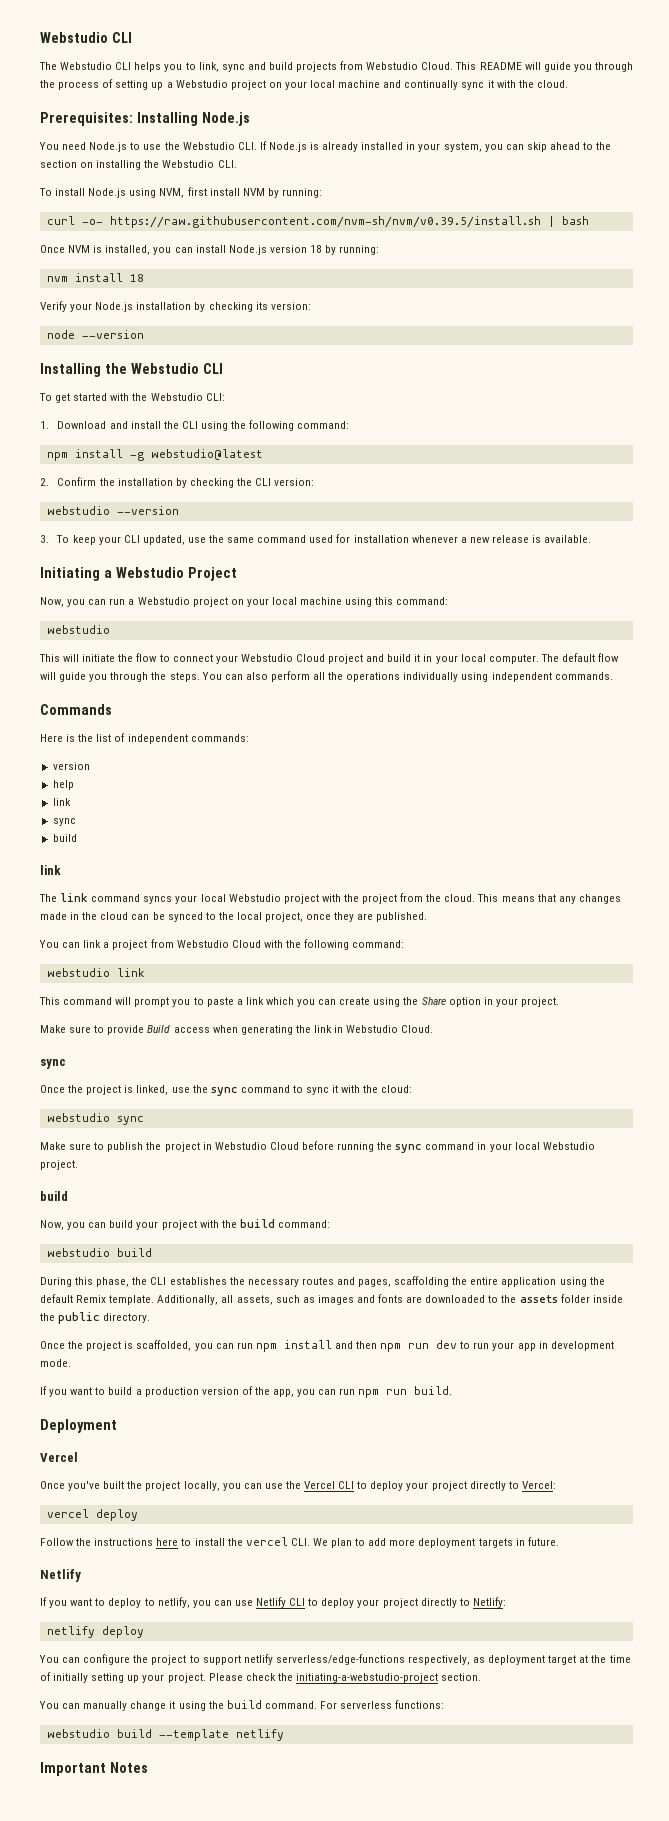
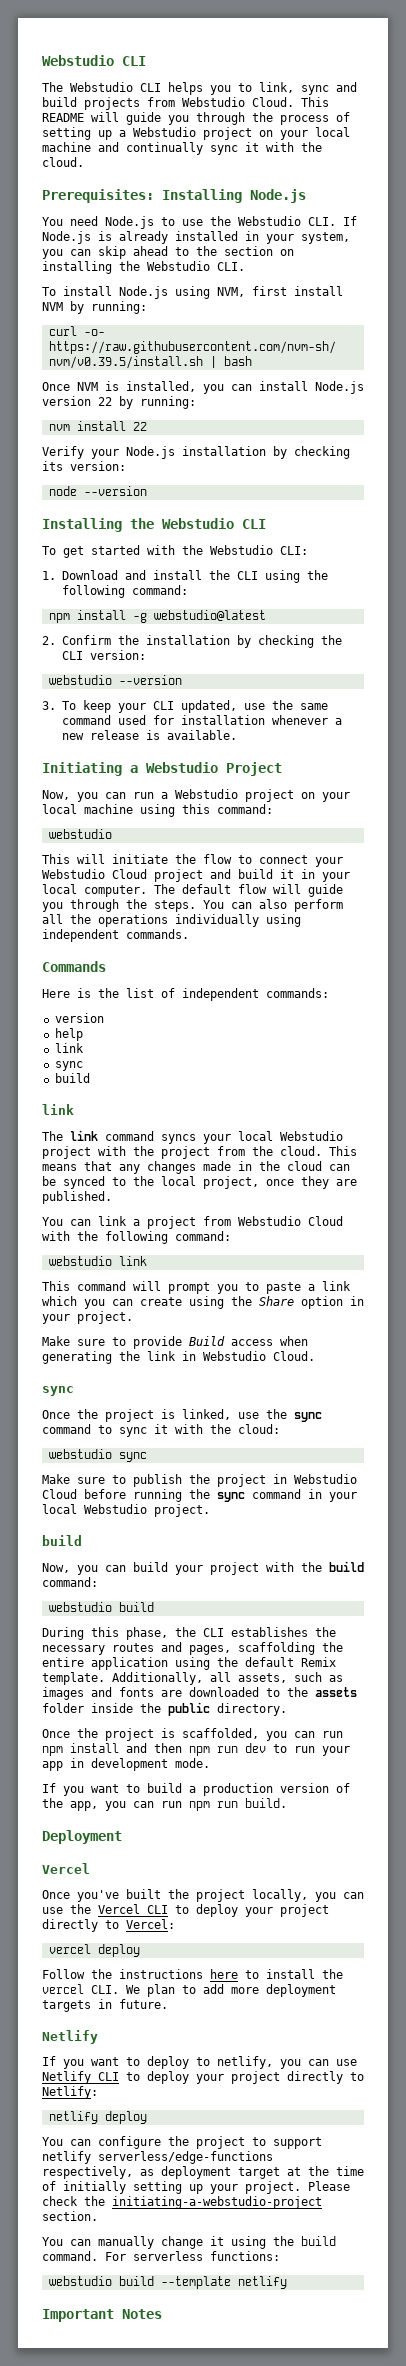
- Once NVM is installed, you can install Node.js version 18 by running:
+ Once NVM is installed, you can install Node.js version 22 by running:
- nvm install 18
+ nvm install 22

